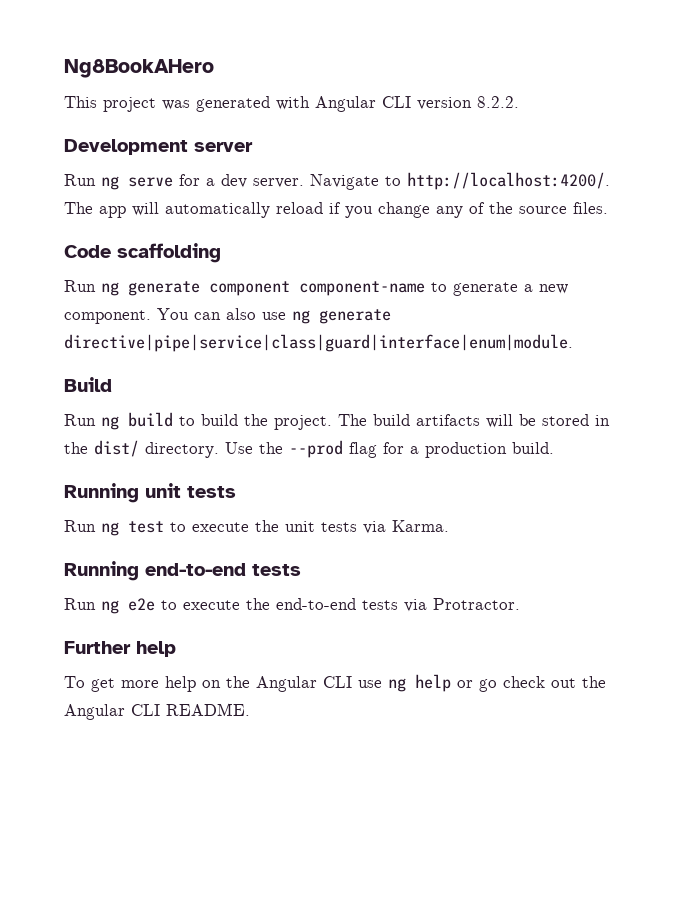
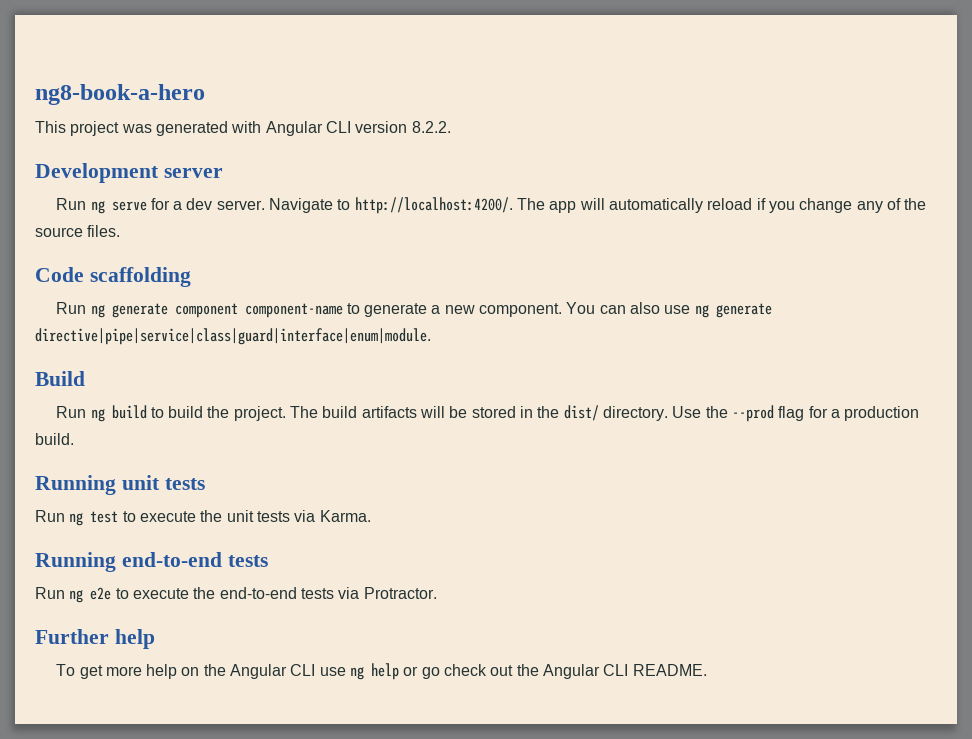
- Ng8BookAHero
+ ng8-book-a-hero

